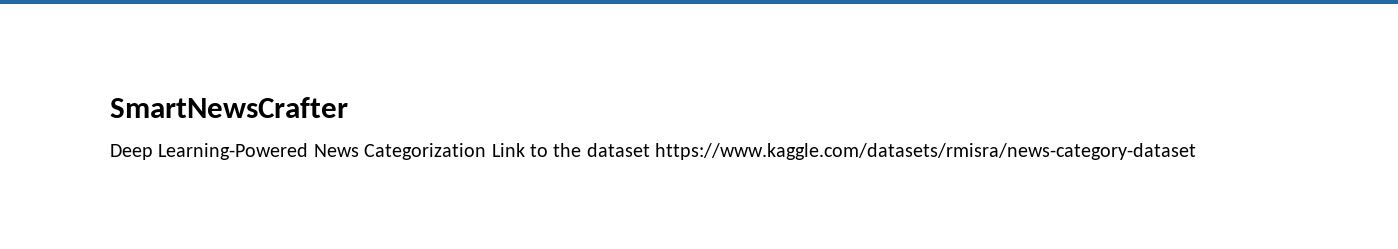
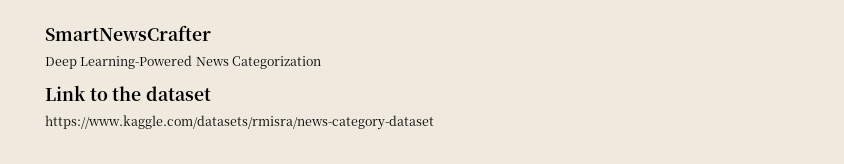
- Deep Learning-Powered News Categorization Link to the dataset https://www.kaggle.com/datasets/rmisra/news-category-dataset
+ Deep Learning-Powered News Categorization
+ Link to the dataset
+ https://www.kaggle.com/datasets/rmisra/news-category-dataset

